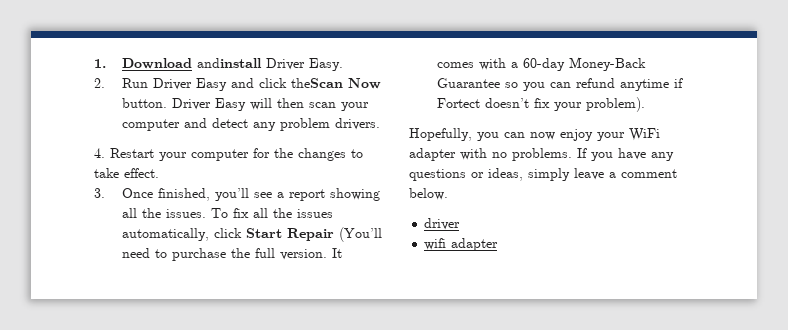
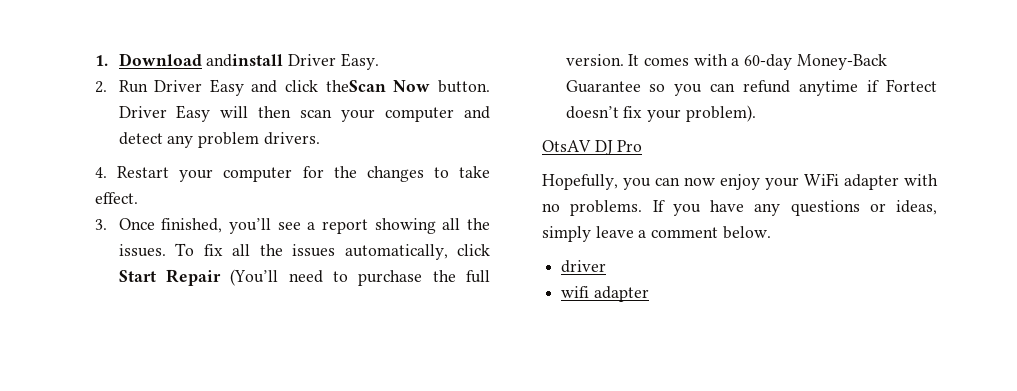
+ OtsAV DJ Pro

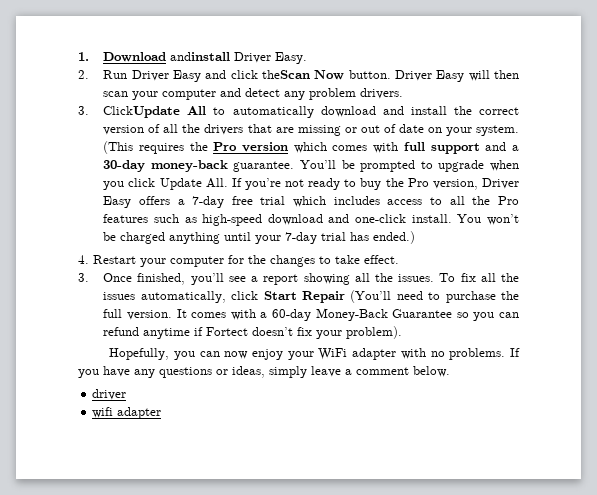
+ 3. ClickUpdate All to automatically download and install the correct version of all the drivers that are missing or out of date on your system. (This requires the Pro version which comes with full support and a 30-day money-back guarantee. You’ll be prompted to upgrade when you click Update All. If you’re not ready to buy the Pro version, Driver Easy offers a 7-day free trial which includes access to all the Pro features such as high-speed download and one-click install. You won’t be charged anything until your 7-day trial has ended.)
- OtsAV DJ Pro

